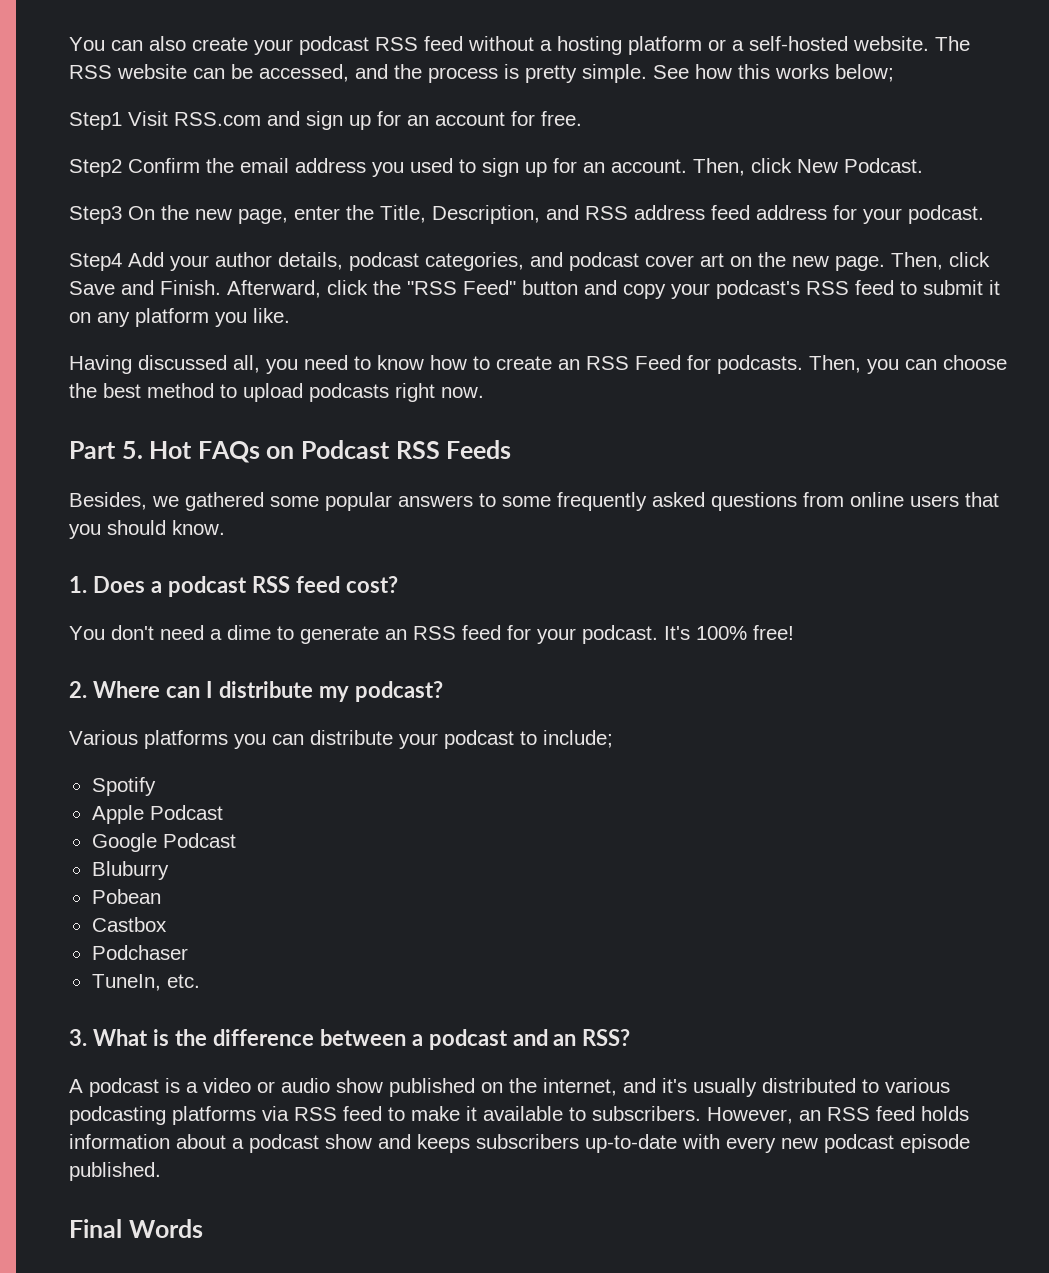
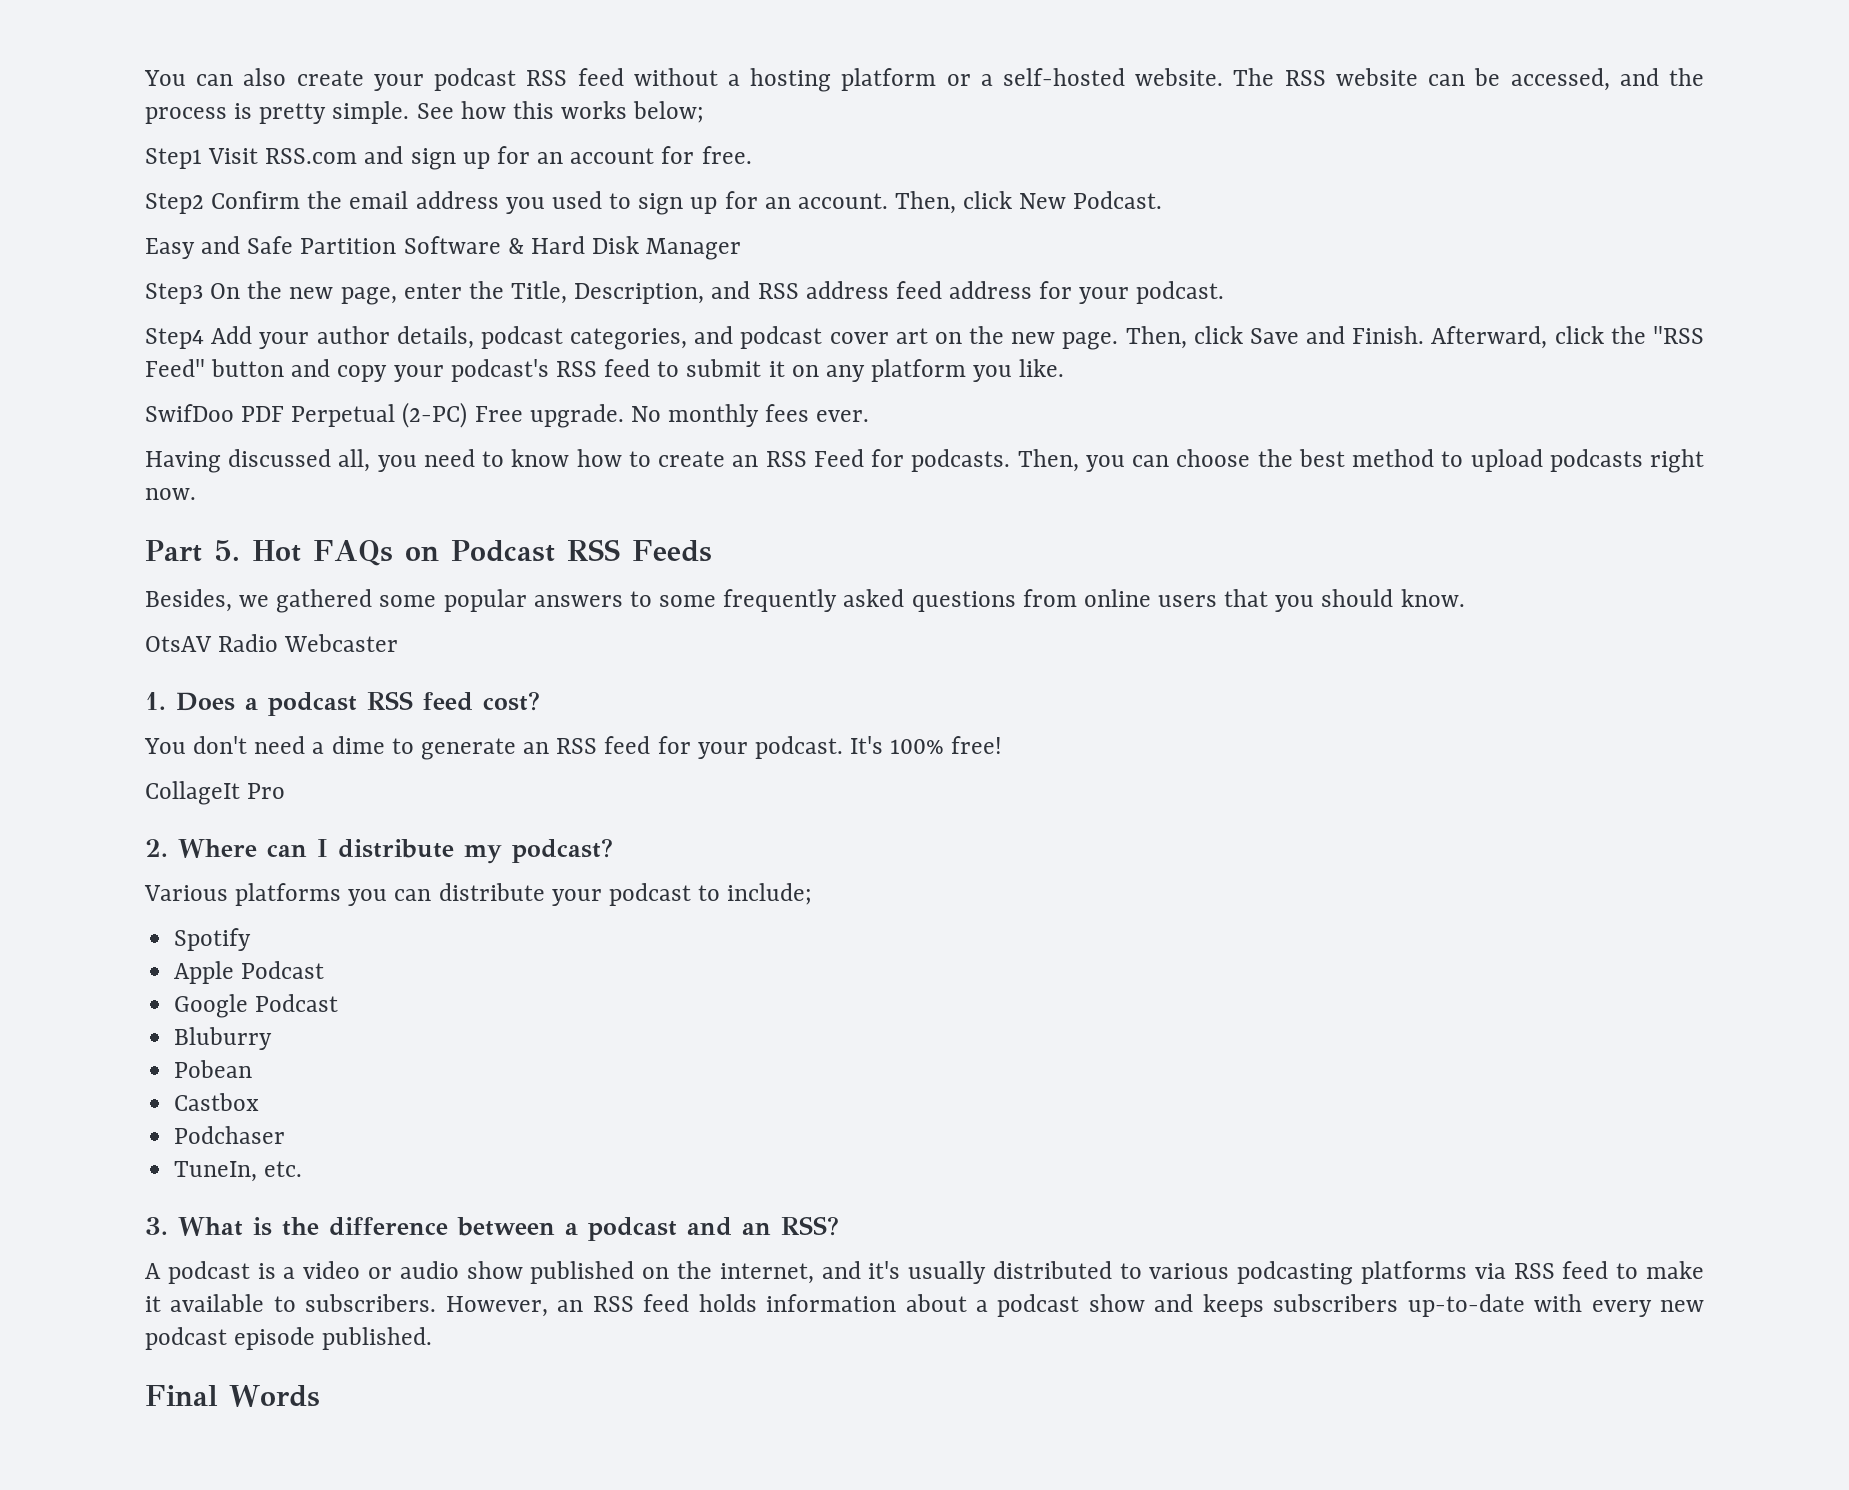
+ Easy and Safe Partition Software & Hard Disk Manager
+ SwifDoo PDF Perpetual (2-PC) Free upgrade. No monthly fees ever.
+ OtsAV Radio Webcaster
+ CollageIt Pro

